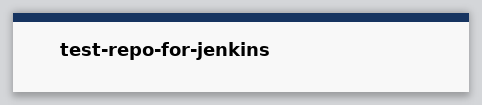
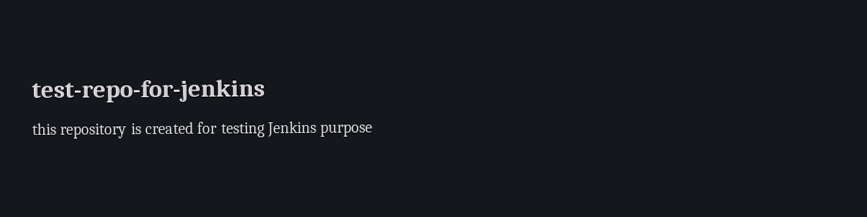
+ this repository is created for testing Jenkins purpose

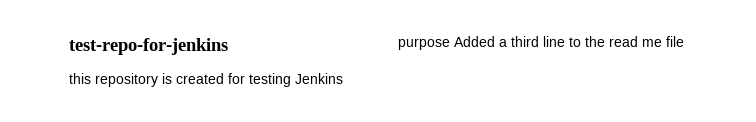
- this repository is created for testing Jenkins purpose
+ this repository is created for testing Jenkins purpose Added a third line to the read me file

